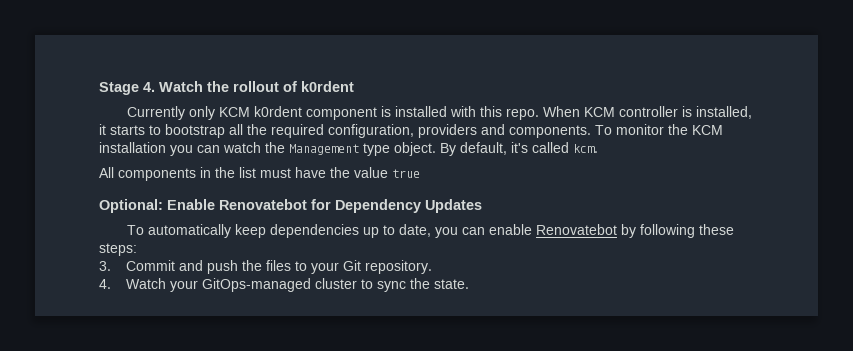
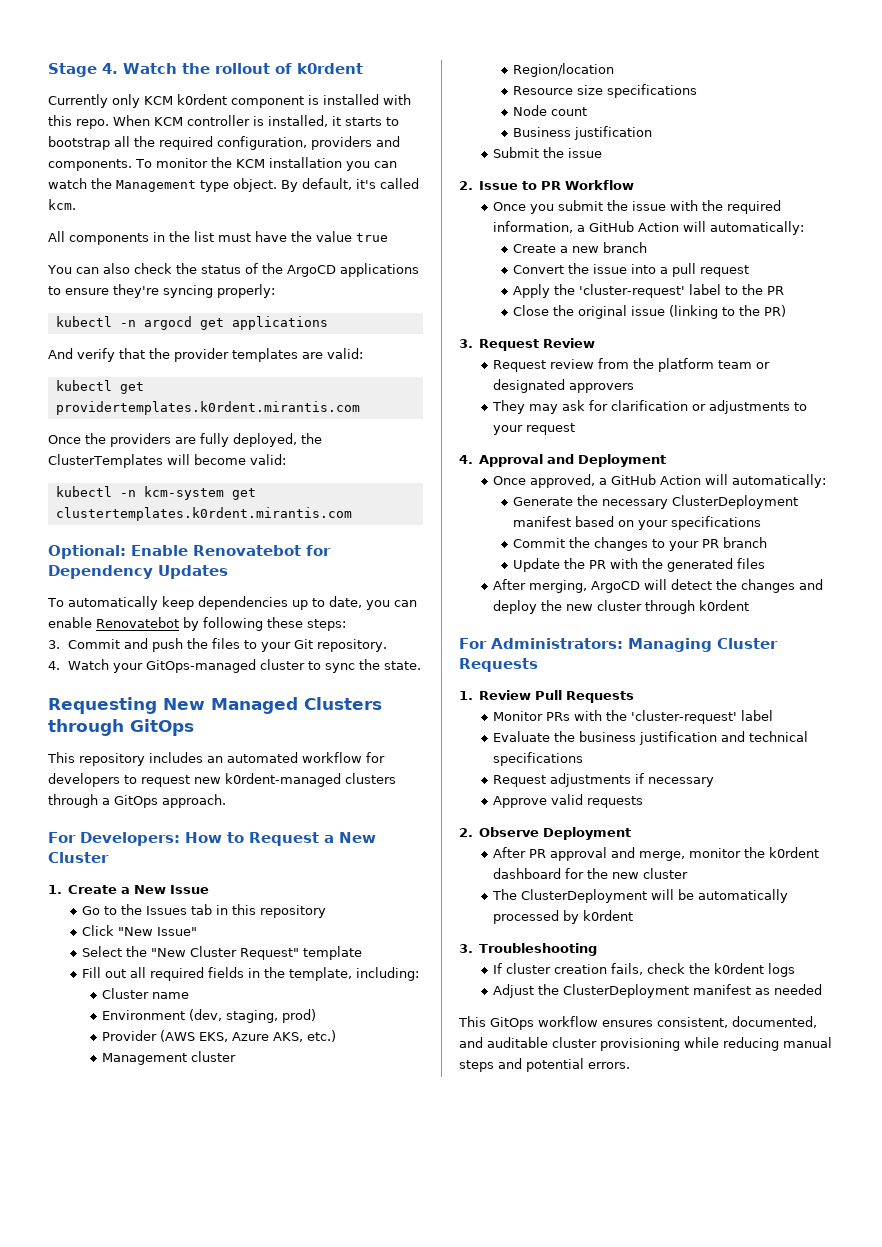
+ You can also check the status of the ArgoCD applications to ensure they're syncing properly:
+ kubectl -n argocd get applications
+ And verify that the provider templates are valid:
+ kubectl get providertemplates.k0rdent.mirantis.com
+ Once the providers are fully deployed, the ClusterTemplates will become valid:
+ kubectl -n kcm-system get clustertemplates.k0rdent.mirantis.com
+ Requesting New Managed Clusters through GitOps
+ This repository includes an automated workflow for developers to request new k0rdent-managed clusters through a GitOps approach.
+ For Developers: How to Request a New Cluster
+ 1. Create a New Issue
+ Go to the Issues tab in this repository
+ Click "New Issue"
+ Select the "New Cluster Request" template
+ Fill out all required fields in the template, including:
+ Cluster name
+ Environment (dev, staging, prod)
+ Provider (AWS EKS, Azure AKS, etc.)
+ Management cluster
+ Region/location
+ Resource size specifications
+ Node count
+ Business justification
+ Submit the issue
+ 2. Issue to PR Workflow
+ Once you submit the issue with the required information, a GitHub Action will automatically:
+ Create a new branch
+ Convert the issue into a pull request
+ Apply the 'cluster-request' label to the PR
+ Close the original issue (linking to the PR)
+ 3. Request Review
+ Request review from the platform team or designated approvers
+ They may ask for clarification or adjustments to your request
+ 4. Approval and Deployment
+ Once approved, a GitHub Action will automatically:
+ Generate the necessary ClusterDeployment manifest based on your specifications
+ Commit the changes to your PR branch
+ Update the PR with the generated files
+ After merging, ArgoCD will detect the changes and deploy the new cluster through k0rdent
+ For Administrators: Managing Cluster Requests
+ 1. Review Pull Requests
+ Monitor PRs with the 'cluster-request' label
+ Evaluate the business justification and technical specifications
+ Request adjustments if necessary
+ Approve valid requests
+ 2. Observe Deployment
+ After PR approval and merge, monitor the k0rdent dashboard for the new cluster
+ The ClusterDeployment will be automatically processed by k0rdent
+ 3. Troubleshooting
+ If cluster creation fails, check the k0rdent logs
+ Adjust the ClusterDeployment manifest as needed
+ This GitOps workflow ensures consistent, documented, and auditable cluster provisioning while reducing manual steps and potential errors.

